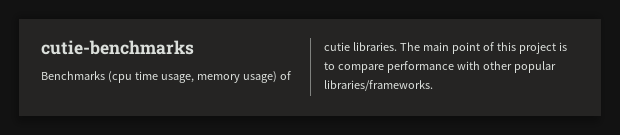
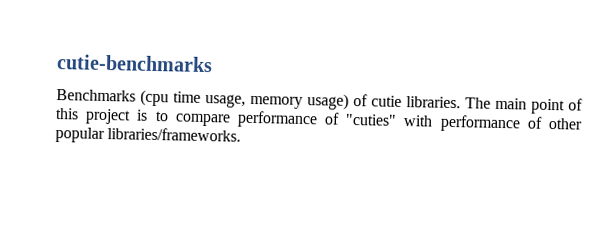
- The main point of this project is to compare performance with other popular libraries/frameworks.
+ The main point of this project is to compare performance of "cuties" with performance of other popular libraries/frameworks.

